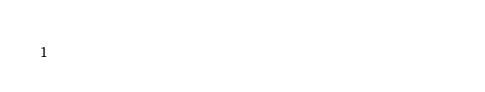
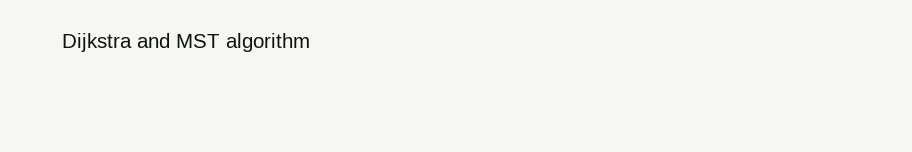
- 1
+ Dijkstra and MST algorithm

